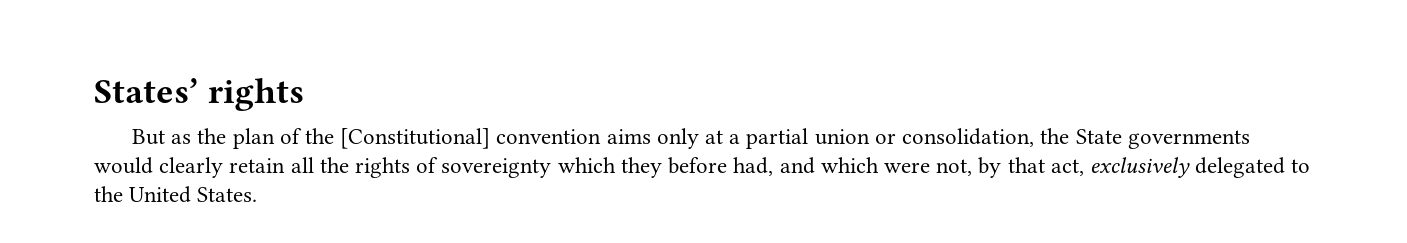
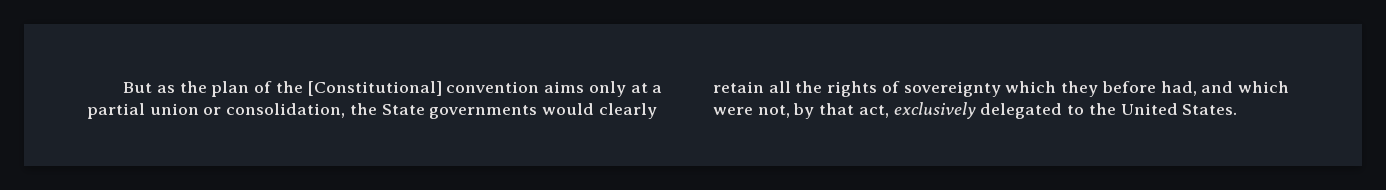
- States’ rights

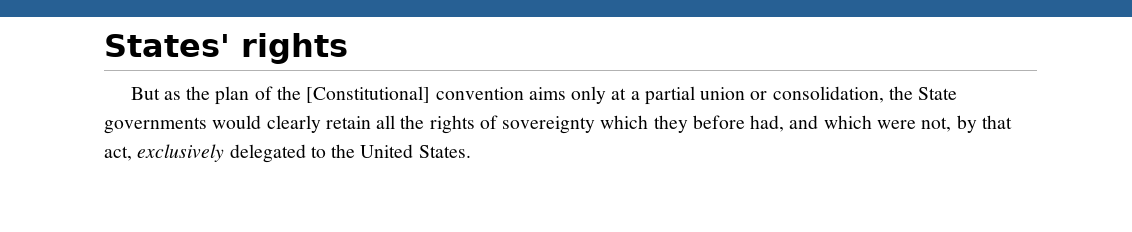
+ States' rights

